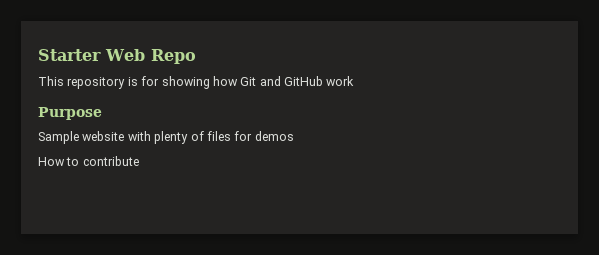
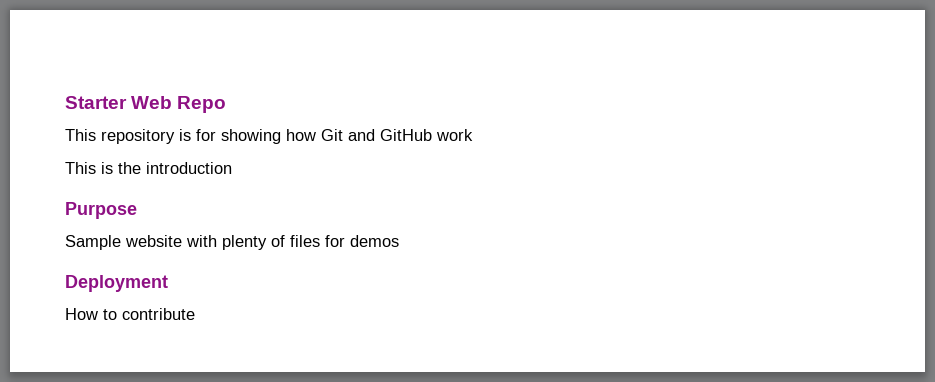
+ This is the introduction
+ Deployment

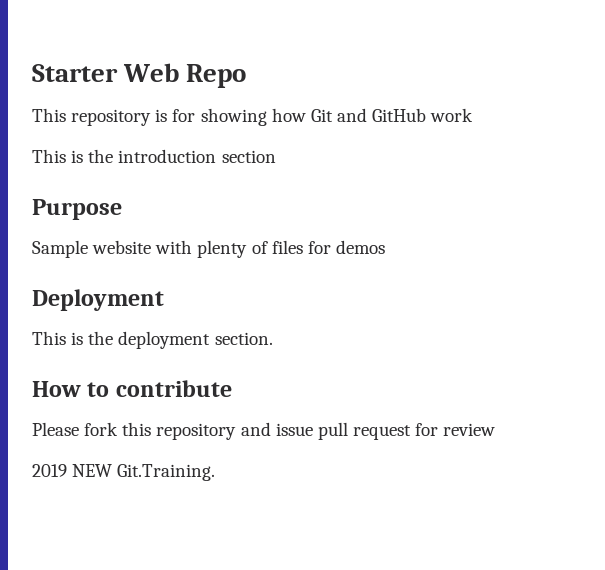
- This is the introduction
+ This is the introduction section
+ This is the deployment section.
  How to contribute
+ Please fork this repository and issue pull request for review
+ 2019 NEW Git.Training.

